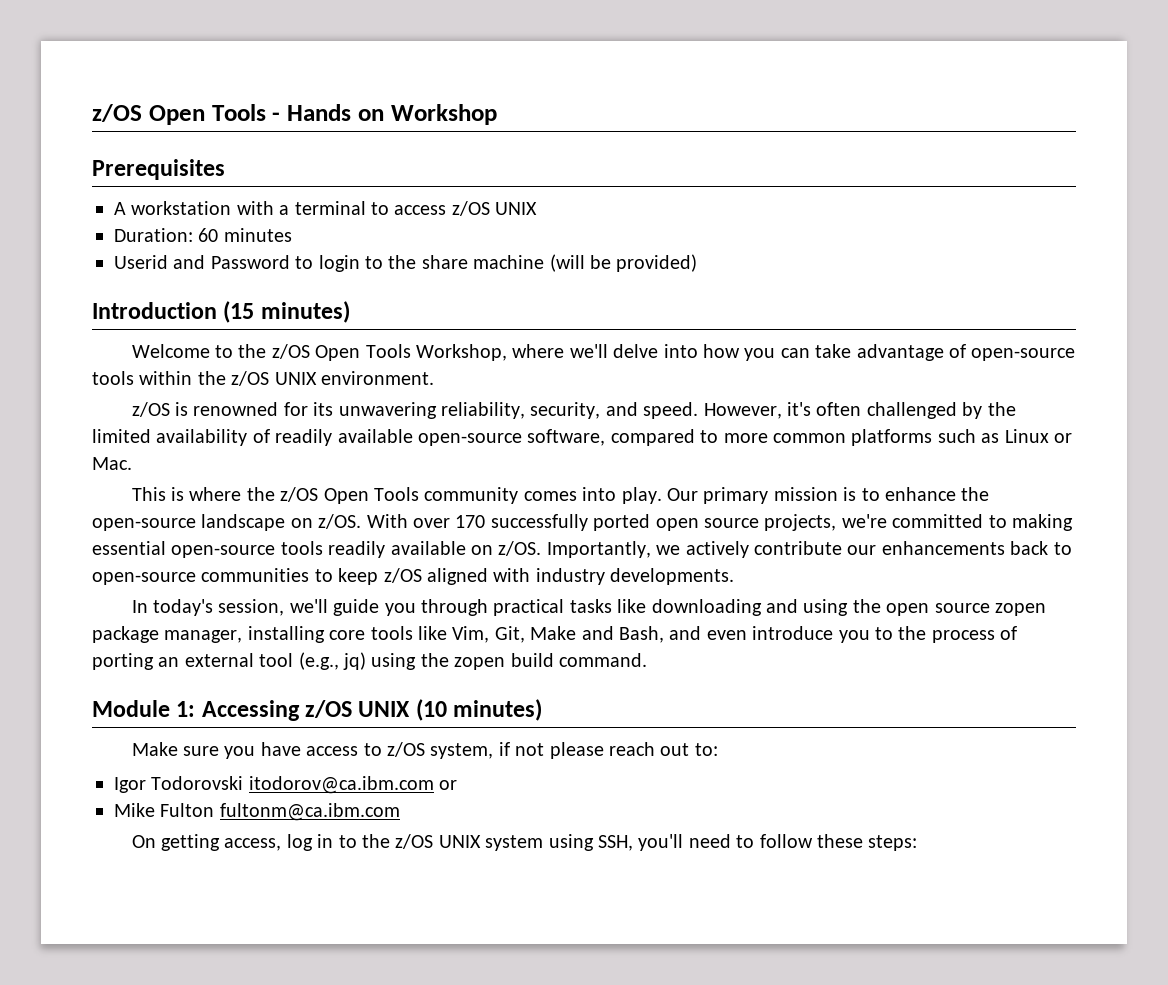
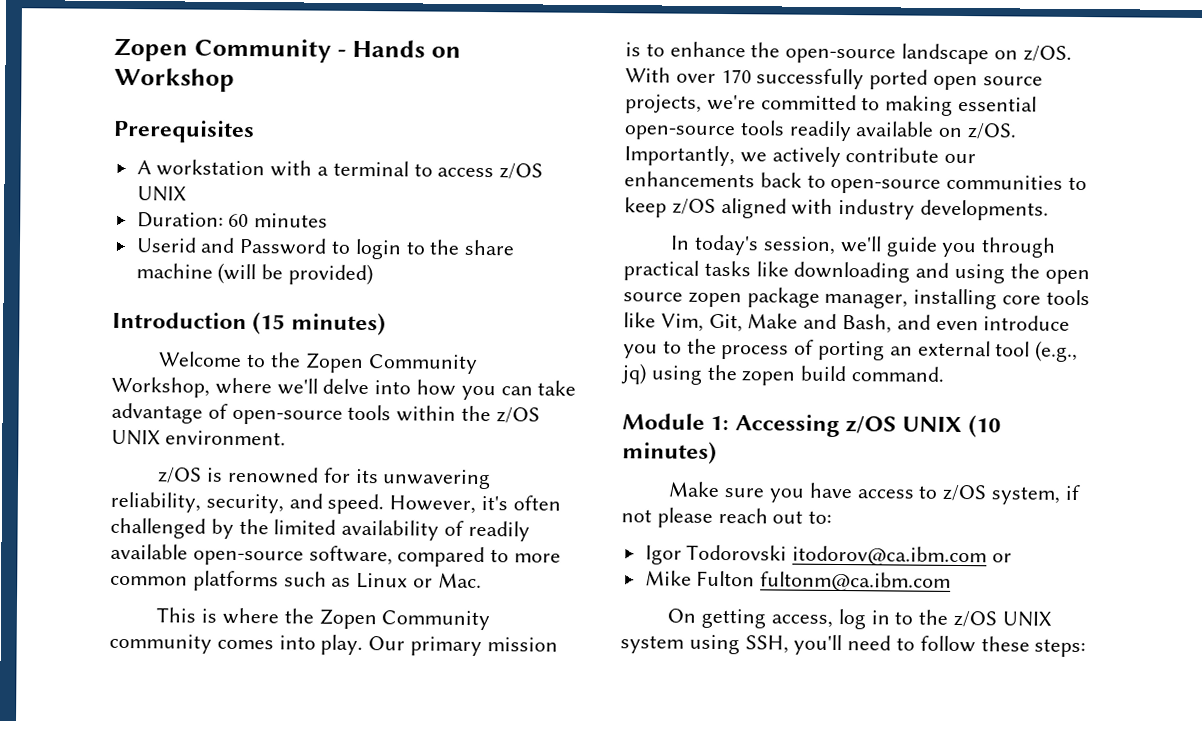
- z/OS Open Tools - Hands on Workshop
+ Zopen Community - Hands on Workshop
- Welcome to the z/OS Open Tools Workshop, where we'll delve into how you can take advantage of open-source tools within the z/OS UNIX environment.
+ Welcome to the Zopen Community Workshop, where we'll delve into how you can take advantage of open-source tools within the z/OS UNIX environment.
- This is where the z/OS Open Tools community comes into play.
+ This is where the Zopen Community community comes into play.

